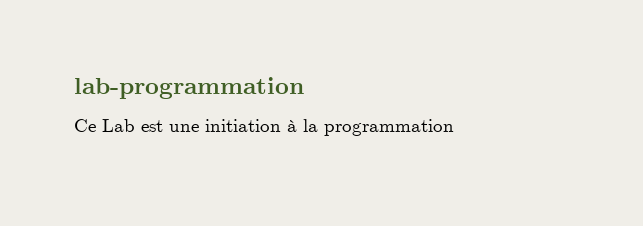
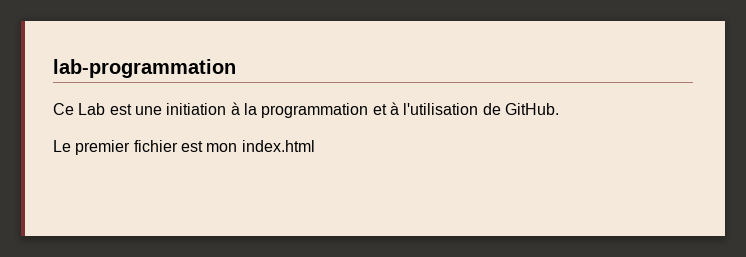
- Ce Lab est une initiation à la programmation
+ Ce Lab est une initiation à la programmation et à l'utilisation de GitHub.
+ Le premier fichier est mon index.html

